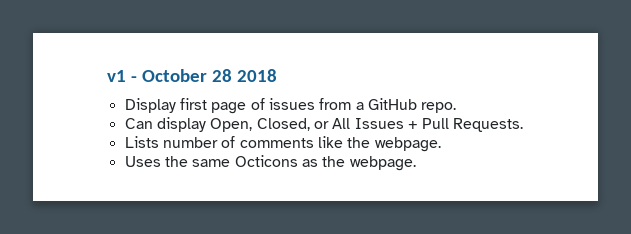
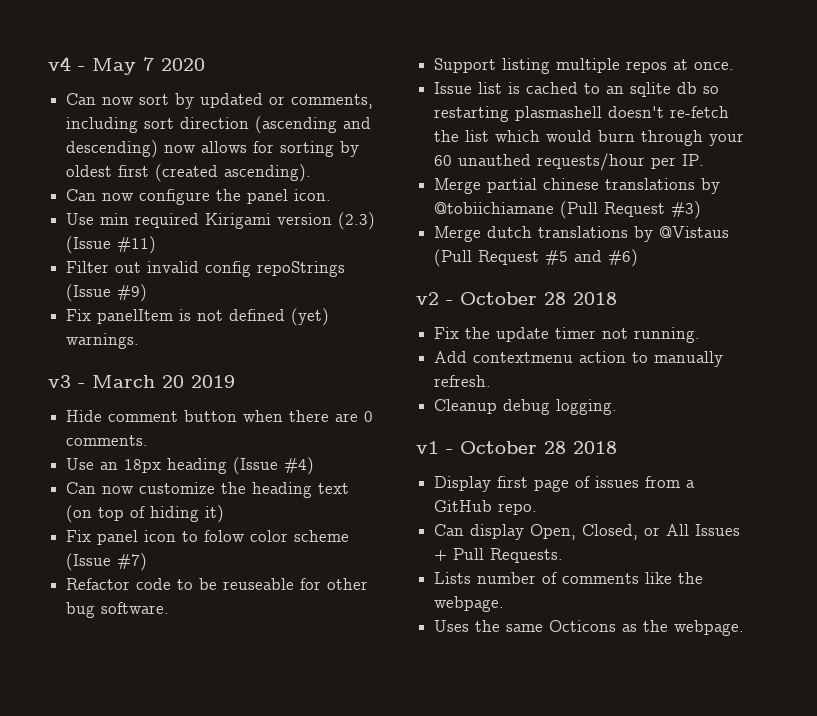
+ v4 - May 7 2020
+ Can now sort by updated or comments, including sort direction (ascending and descending) now allows for sorting by oldest first (created ascending).
+ Can now configure the panel icon.
+ Use min required Kirigami version (2.3) (Issue #11)
+ Filter out invalid config repoStrings (Issue #9)
+ Fix panelItem is not defined (yet) warnings.
+ v3 - March 20 2019
+ Hide comment button when there are 0 comments.
+ Use an 18px heading (Issue #4)
+ Can now customize the heading text (on top of hiding it)
+ Fix panel icon to folow color scheme (Issue #7)
+ Refactor code to be reuseable for other bug software.
+ Support listing multiple repos at once.
+ Issue list is cached to an sqlite db so restarting plasmashell doesn't re-fetch the list which would burn through your 60 unauthed requests/hour per IP.
+ Merge partial chinese translations by @tobiichiamane (Pull Request #3)
+ Merge dutch translations by @Vistaus (Pull Request #5 and #6)
+ v2 - October 28 2018
+ Fix the update timer not running.
+ Add contextmenu action to manually refresh.
+ Cleanup debug logging.

